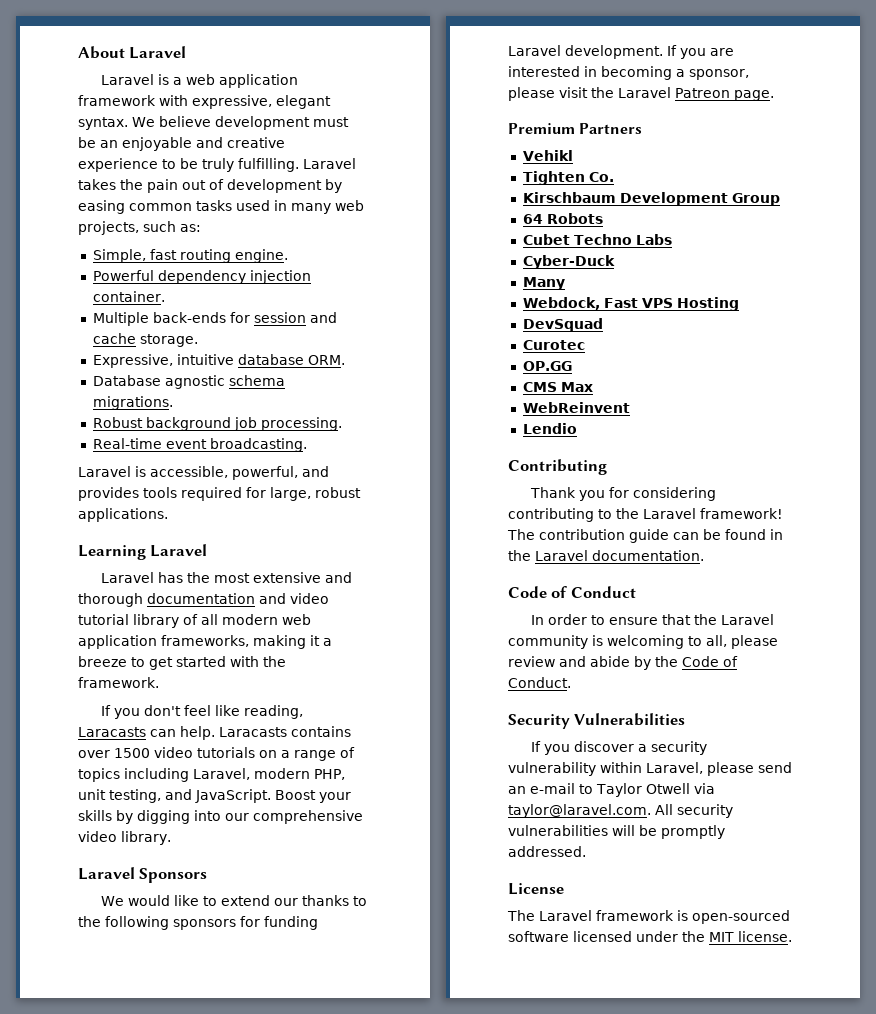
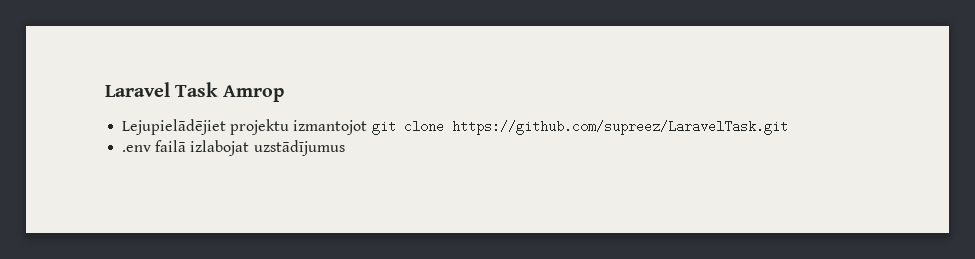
- About Laravel
- Laravel is a web application framework with expressive, elegant syntax. We believe development must be an enjoyable and creative experience to be truly fulfilling. Laravel takes the pain out of development by easing common tasks used in many web projects, such as:
- Simple, fast routing engine.
- Powerful dependency injection container.
- Multiple back-ends for session and cache storage.
- Expressive, intuitive database ORM.
- Database agnostic schema migrations.
- Robust background job processing.
- Real-time event broadcasting.
- Laravel is accessible, powerful, and provides tools required for large, robust applications.
- Learning Laravel
- Laravel has the most extensive and thorough documentation and video tutorial library of all modern web application frameworks, making it a breeze to get started with the framework.
- If you don't feel like reading, Laracasts can help. Laracasts contains over 1500 video tutorials on a range of topics including Laravel, modern PHP, unit testing, and JavaScript. Boost your skills by digging into our comprehensive video library.
- Laravel Sponsors
- We would like to extend our thanks to the following sponsors for funding Laravel development. If you are interested in becoming a sponsor, please visit the Laravel Patreon page.
- Premium Partners
- Vehikl
- Tighten Co.
- Kirschbaum Development Group
- 64 Robots
- Cubet Techno Labs
- Cyber-Duck
- Many
- Webdock, Fast VPS Hosting
- DevSquad
- Curotec
- OP.GG
- CMS Max
- WebReinvent
- Lendio
- Contributing
- Thank you for considering contributing to the Laravel framework! The contribution guide can be found in the Laravel documentation.
- Code of Conduct
- In order to ensure that the Laravel community is welcoming to all, please review and abide by the Code of Conduct.
- Security Vulnerabilities
- If you discover a security vulnerability within Laravel, please send an e-mail to Taylor Otwell via taylor@laravel.com. All security vulnerabilities will be promptly addressed.
- License
- The Laravel framework is open-sourced software licensed under the MIT license.
+ Laravel Task Amrop
+ Lejupielādējiet projektu izmantojot git clone https://github.com/supreez/LaravelTask.git
+ .env failā izlabojat uzstādījumus

